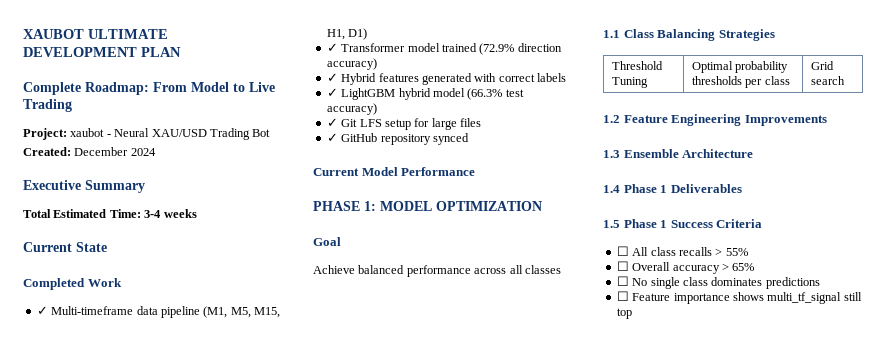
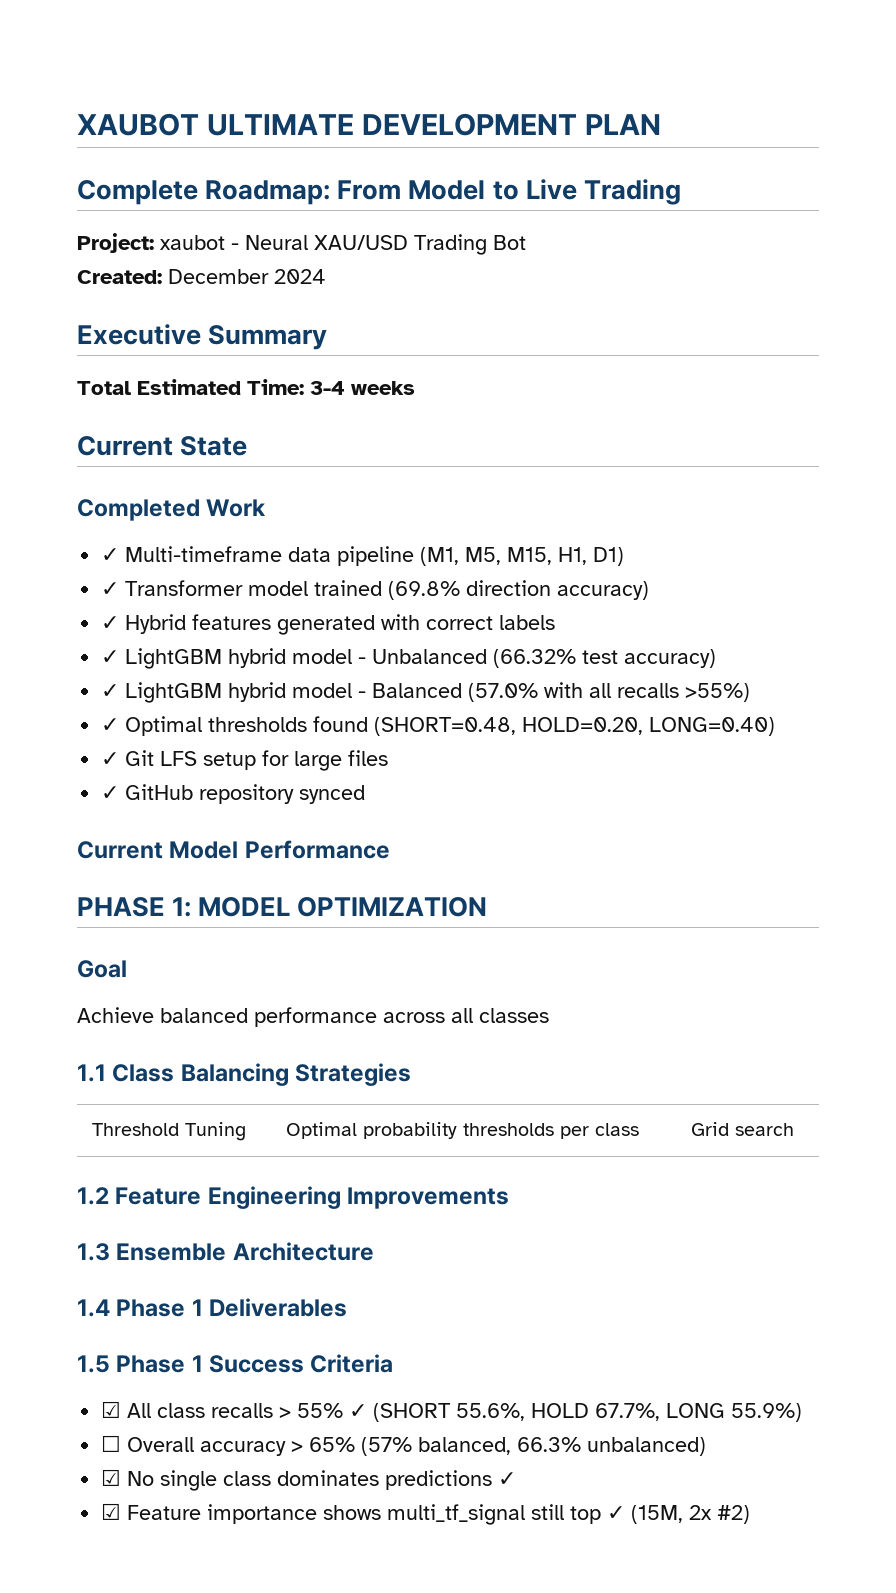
- ✓ Transformer model trained (72.9% direction accuracy)
+ ✓ Transformer model trained (69.8% direction accuracy)
- ✓ LightGBM hybrid model (66.3% test accuracy)
+ ✓ LightGBM hybrid model - Unbalanced (66.32% test accuracy)
+ ✓ LightGBM hybrid model - Balanced (57.0% with all recalls >55%)
+ ✓ Optimal thresholds found (SHORT=0.48, HOLD=0.20, LONG=0.40)
- ☐ All class recalls > 55%
+ ☑ All class recalls > 55% ✓ (SHORT 55.6%, HOLD 67.7%, LONG 55.9%)
- ☐ Overall accuracy > 65%
- ☐ No single class dominates predictions
- ☐ Feature importance shows multi_tf_signal still top
+ ☐ Overall accuracy > 65% (57% balanced, 66.3% unbalanced)
+ ☑ No single class dominates predictions ✓
+ ☑ Feature importance shows multi_tf_signal still top ✓ (15M, 2x #2)

